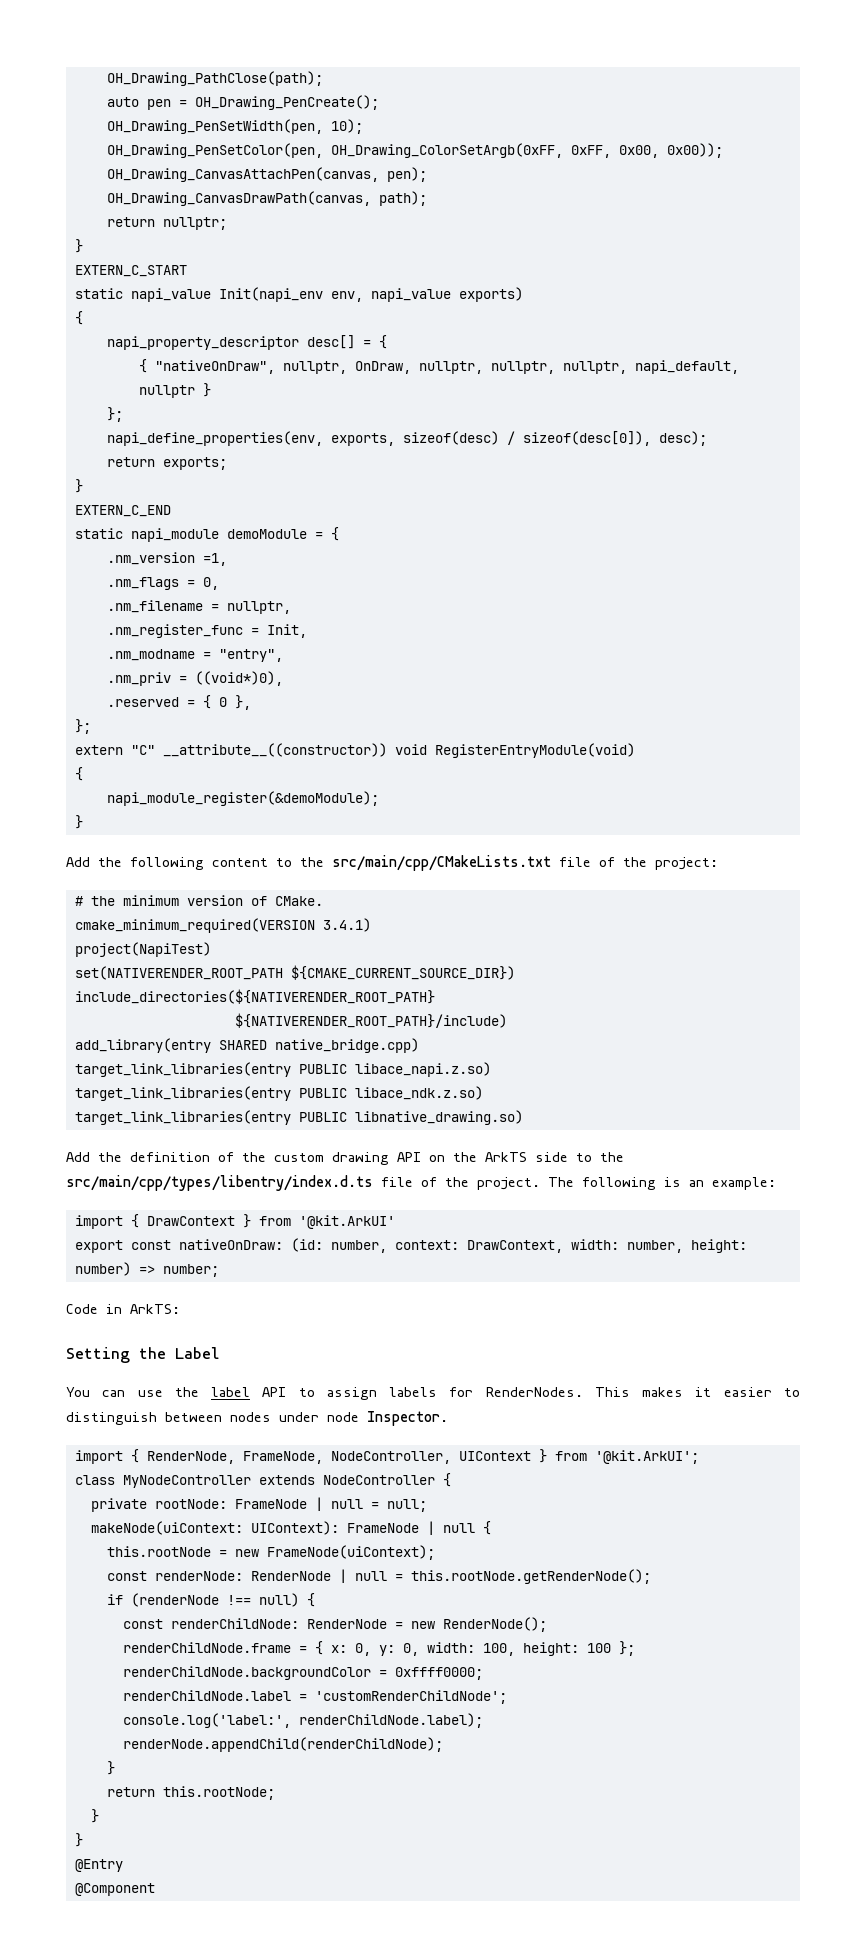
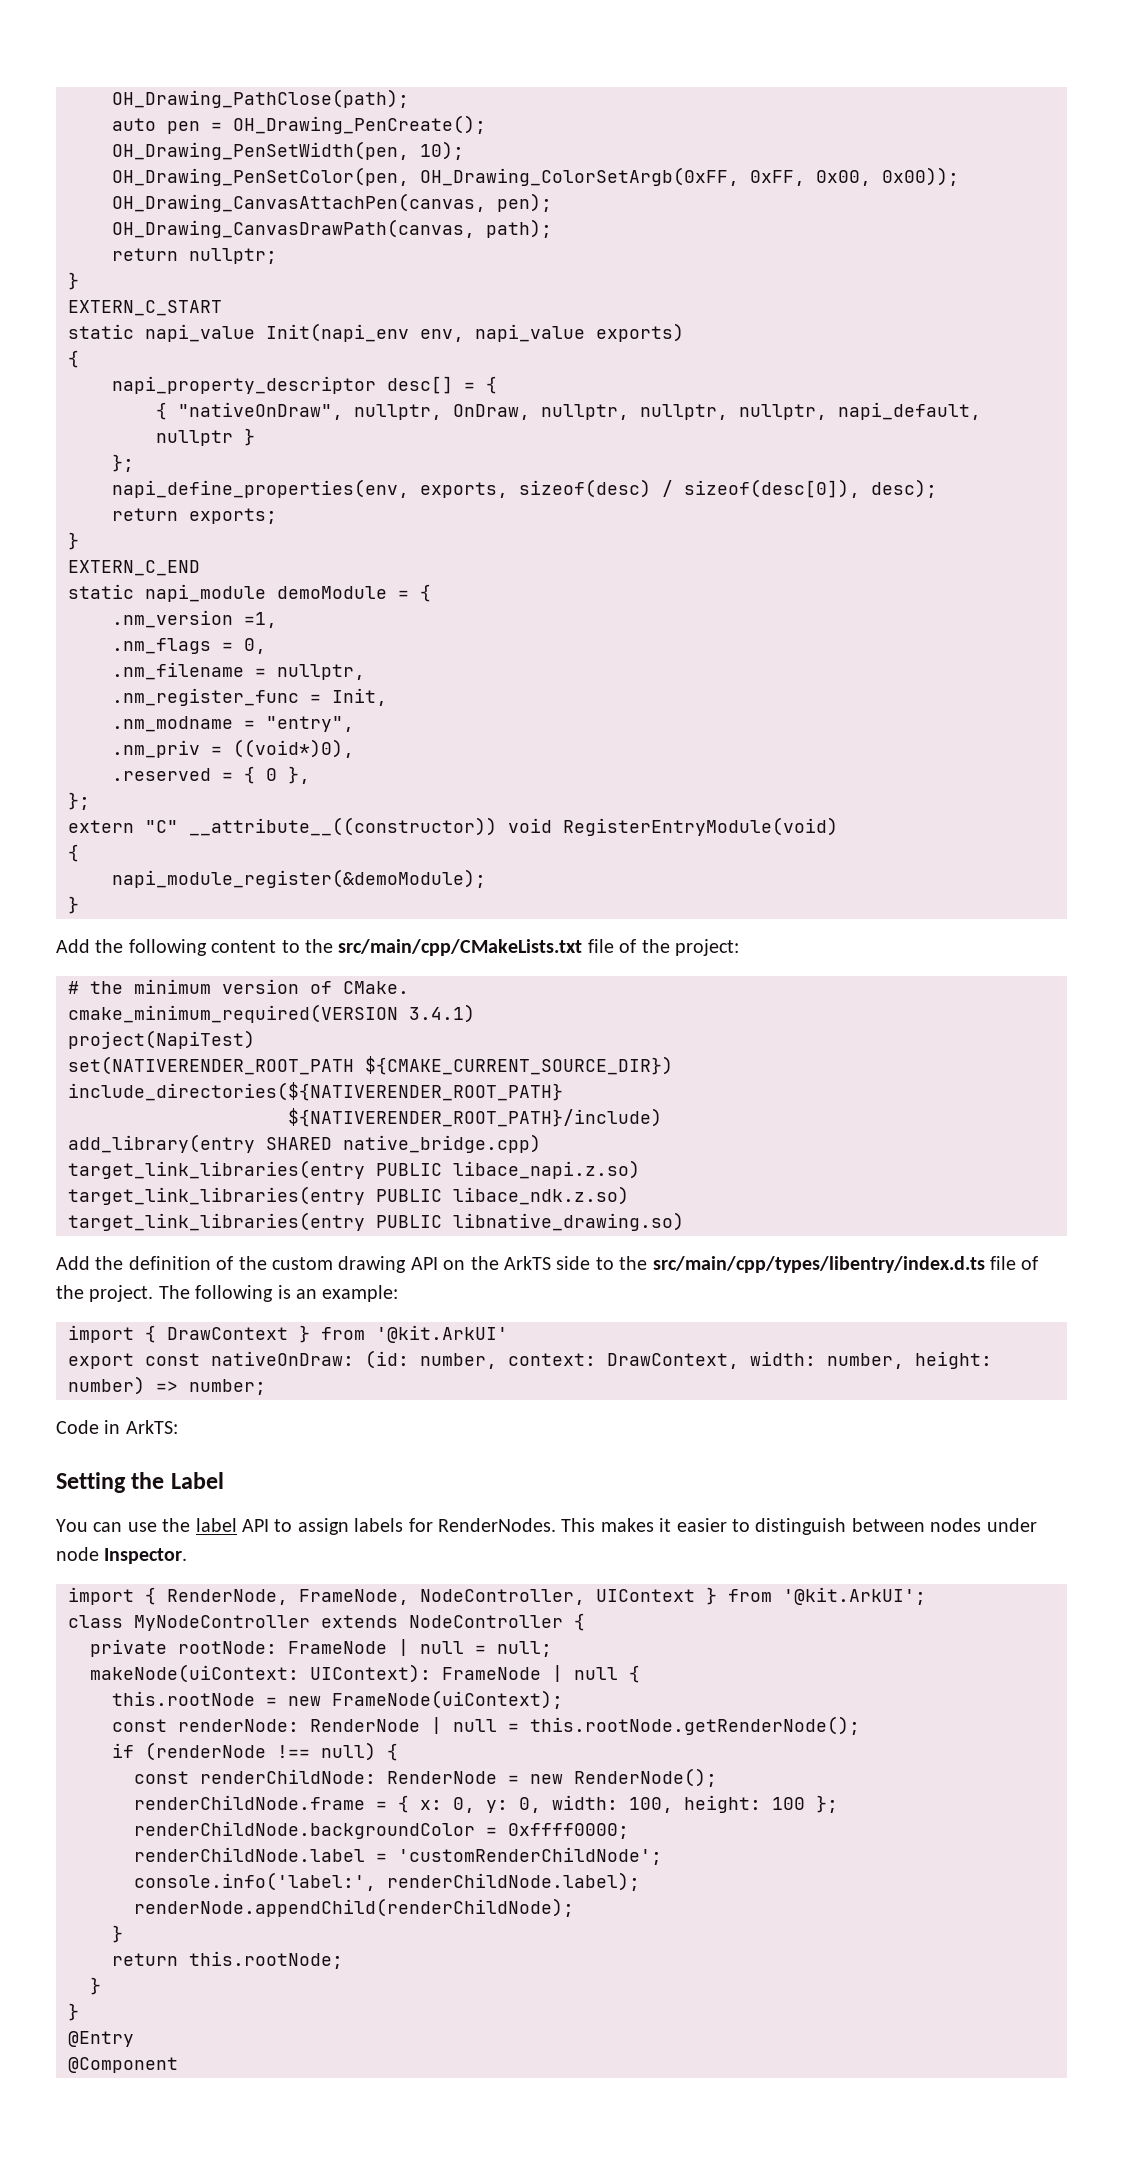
- console.log('label:', renderChildNode.label);
+ console.info('label:', renderChildNode.label);

